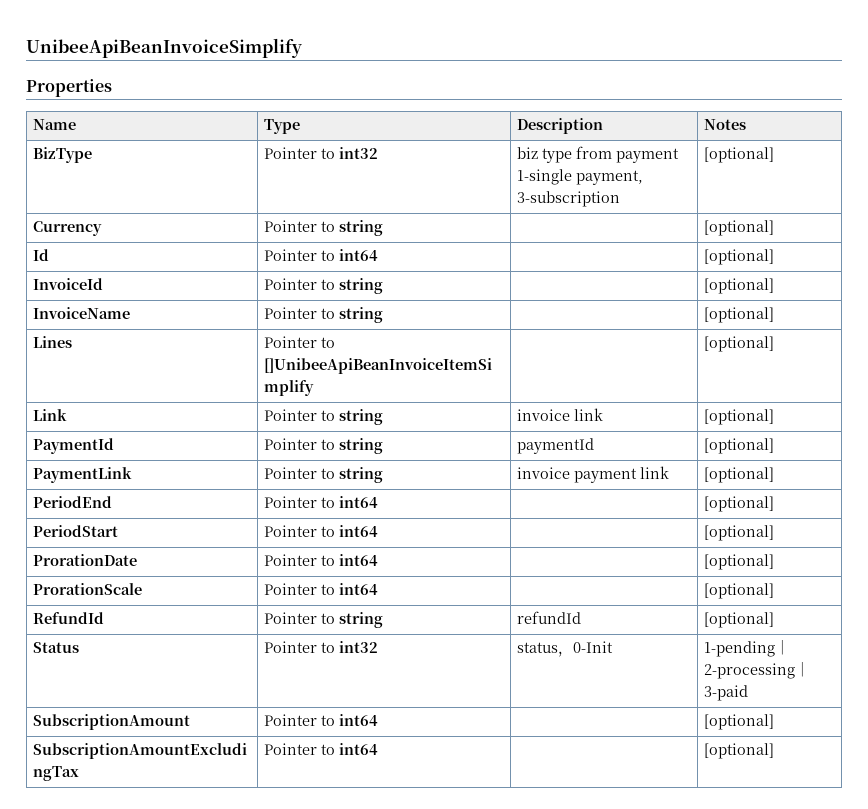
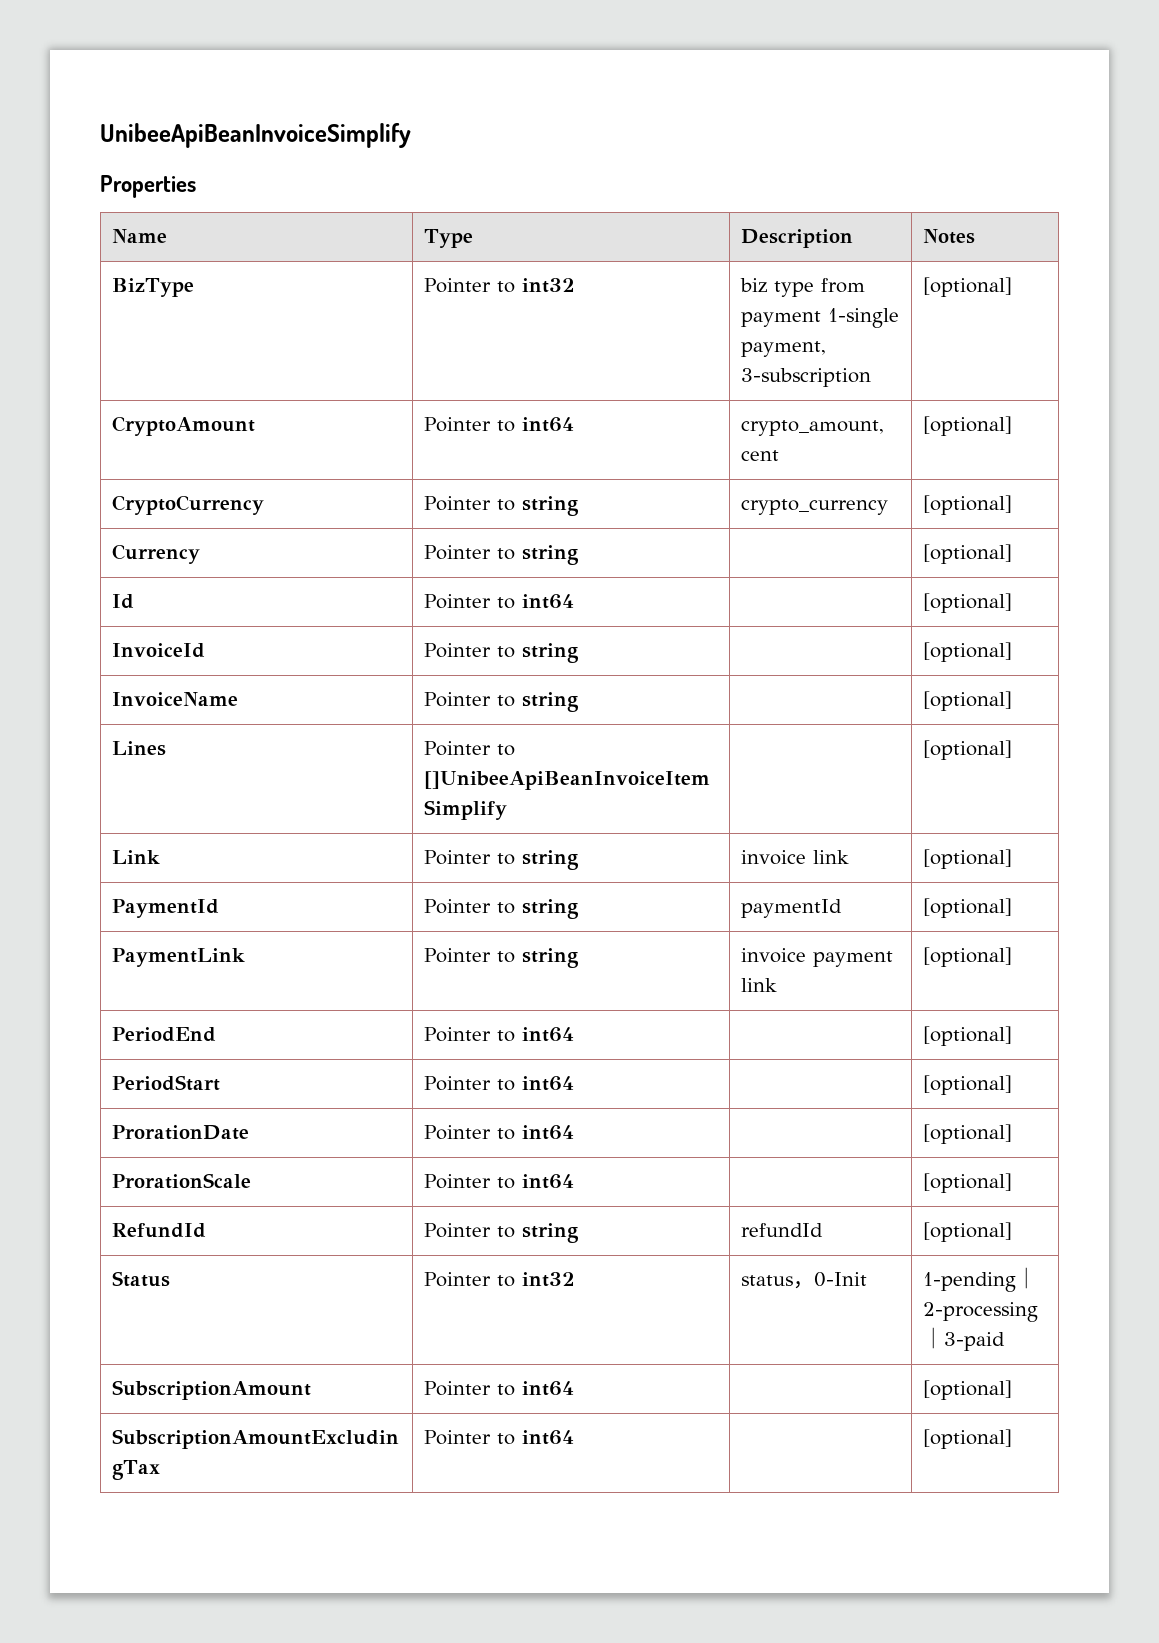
+ CryptoAmount | Pointer to int64 | crypto_amount, cent | [optional]
+ CryptoCurrency | Pointer to string | crypto_currency | [optional]

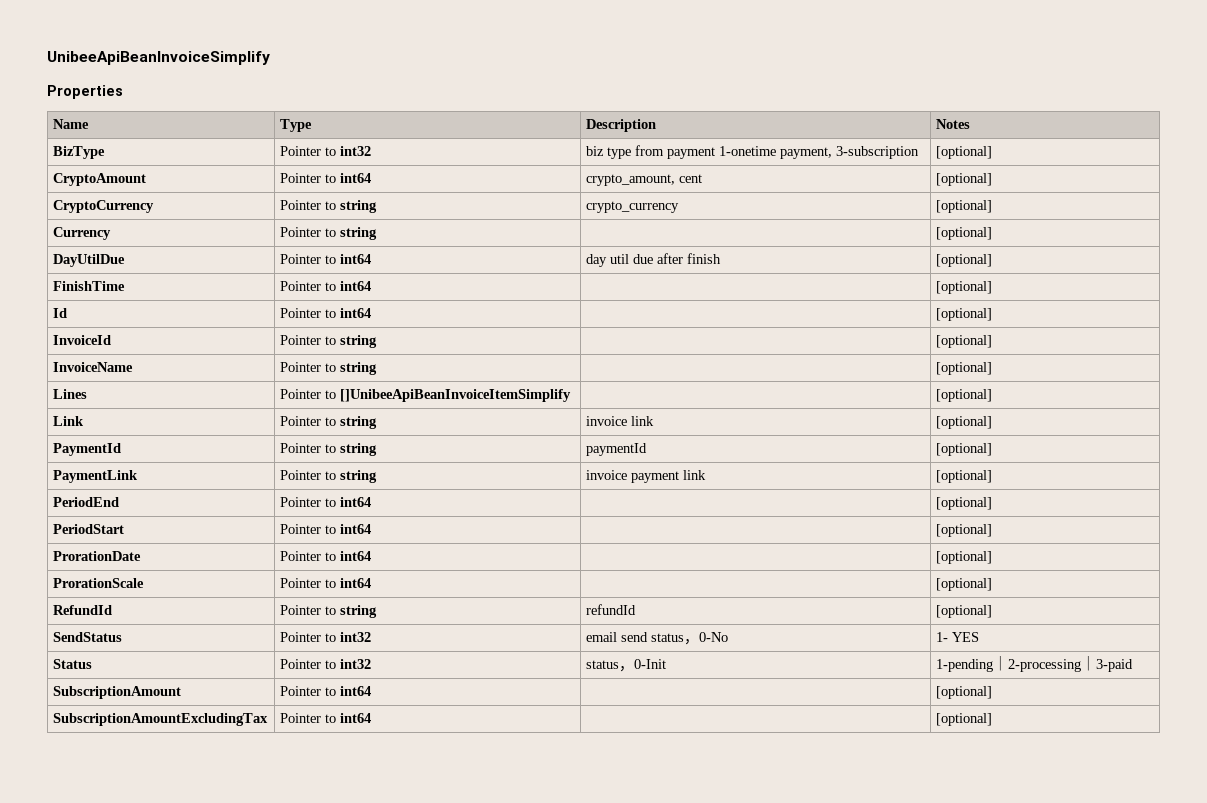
- BizType | Pointer to int32 | biz type from payment 1-single payment, 3-subscription | [optional]
+ BizType | Pointer to int32 | biz type from payment 1-onetime payment, 3-subscription | [optional]
+ DayUtilDue | Pointer to int64 | day util due after finish | [optional]
+ FinishTime | Pointer to int64 | | [optional]
+ SendStatus | Pointer to int32 | email send status，0-No | 1- YES

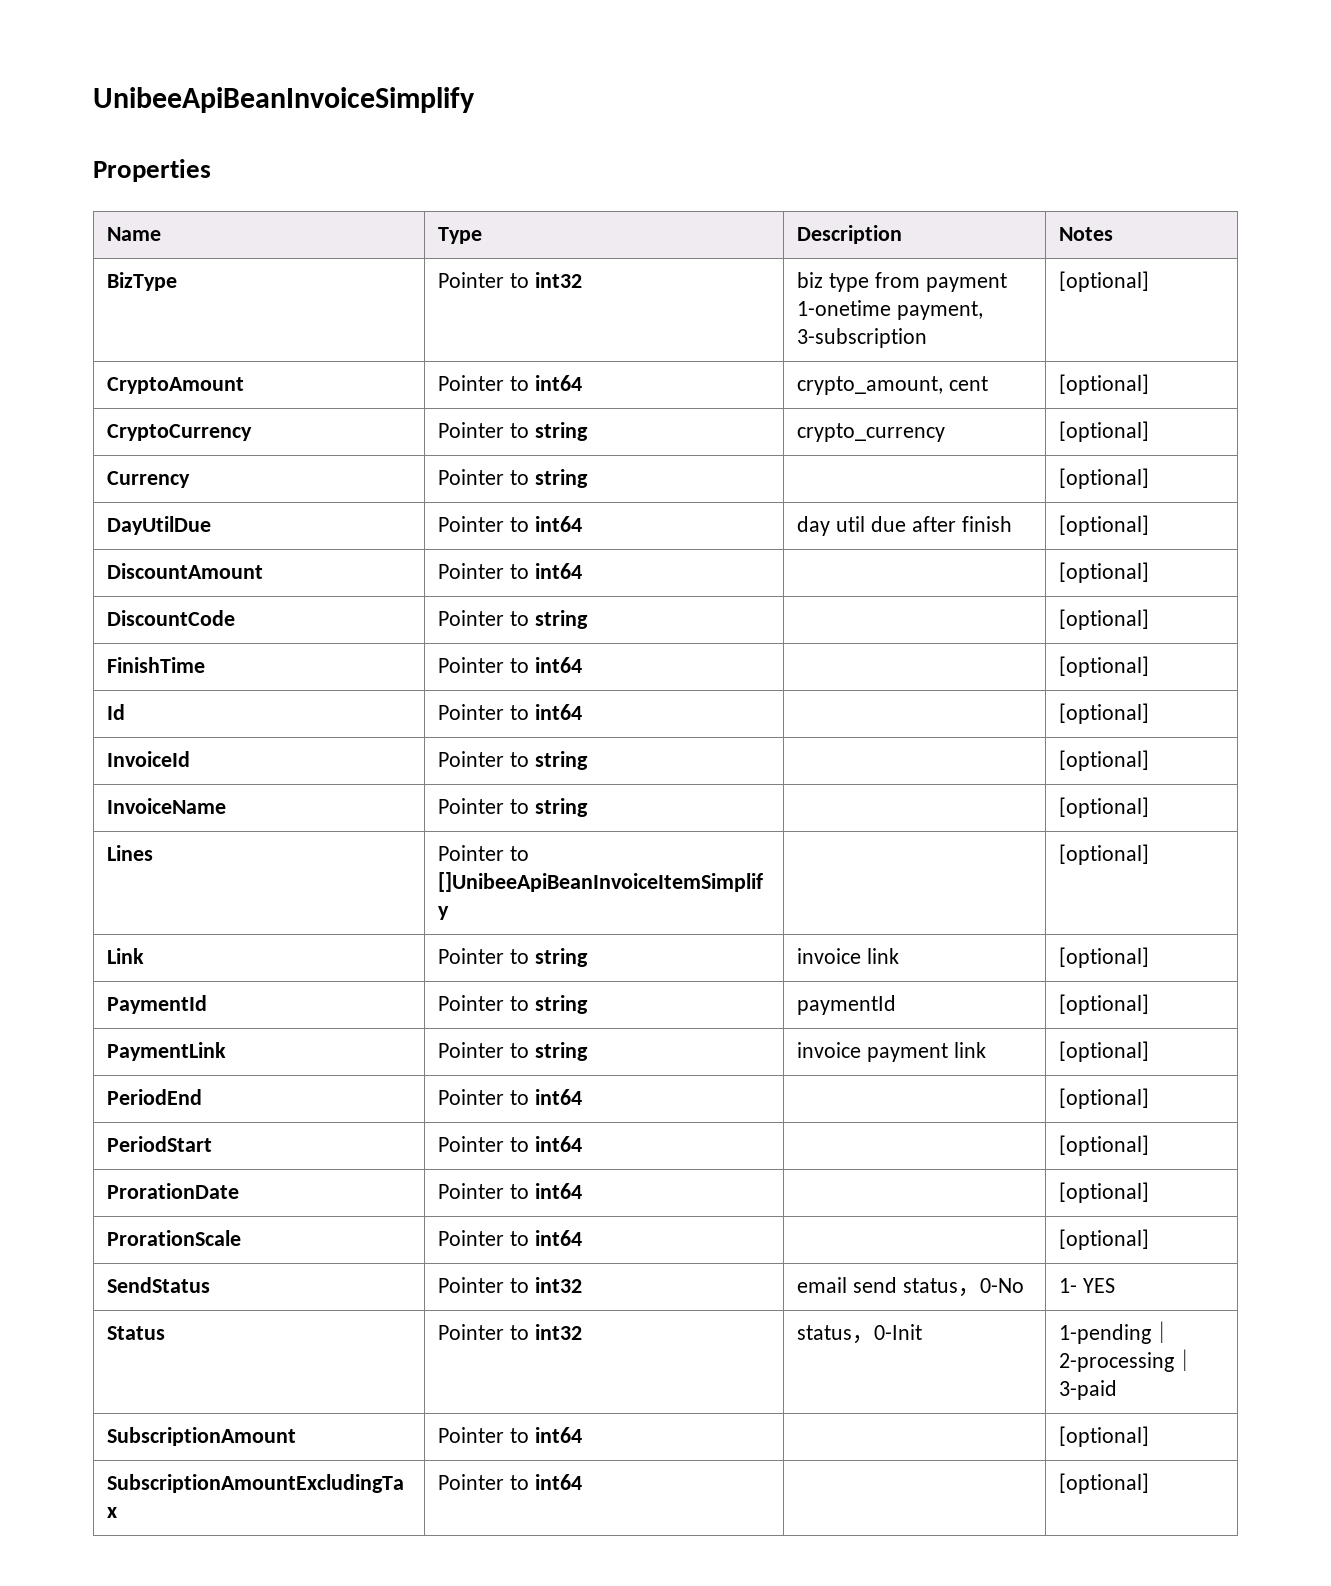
+ DiscountAmount | Pointer to int64 | | [optional]
+ DiscountCode | Pointer to string | | [optional]
- RefundId | Pointer to string | refundId | [optional]

